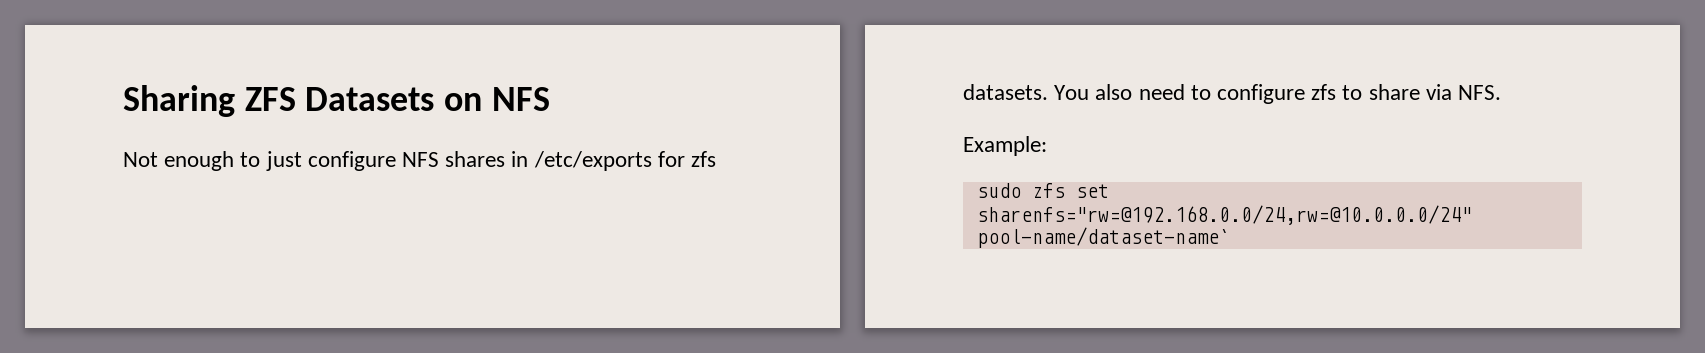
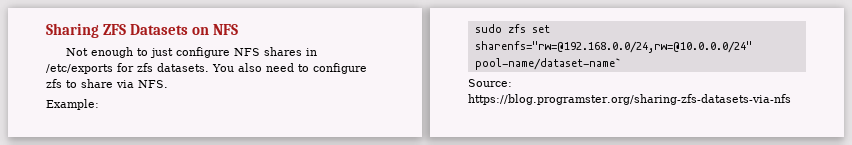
+ Source: https://blog.programster.org/sharing-zfs-datasets-via-nfs

